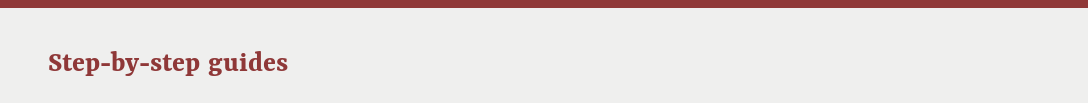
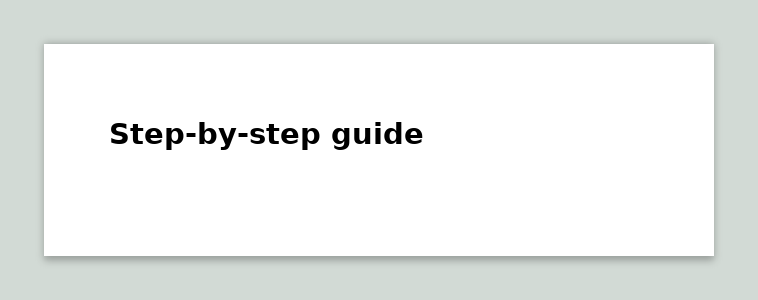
- Step-by-step guides
+ Step-by-step guide

